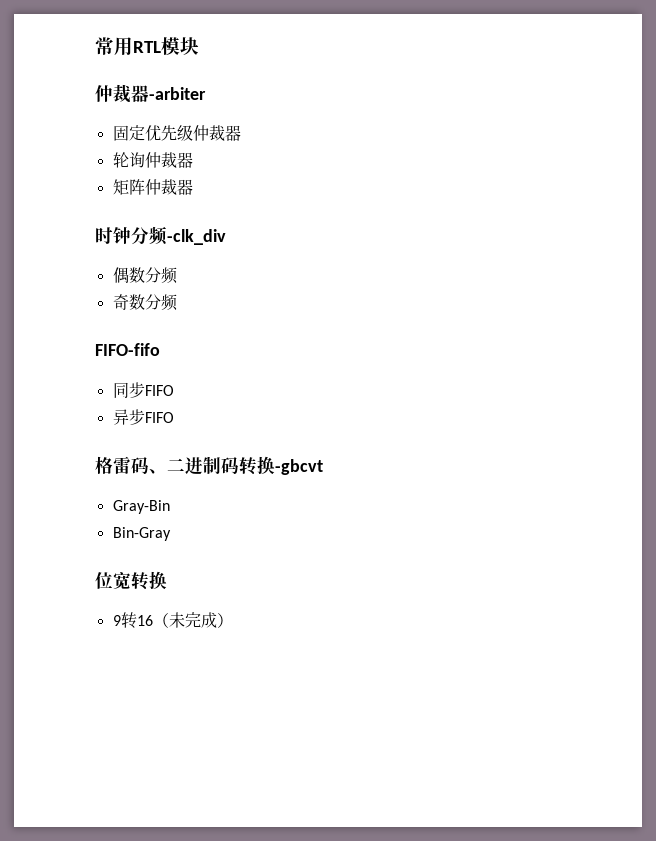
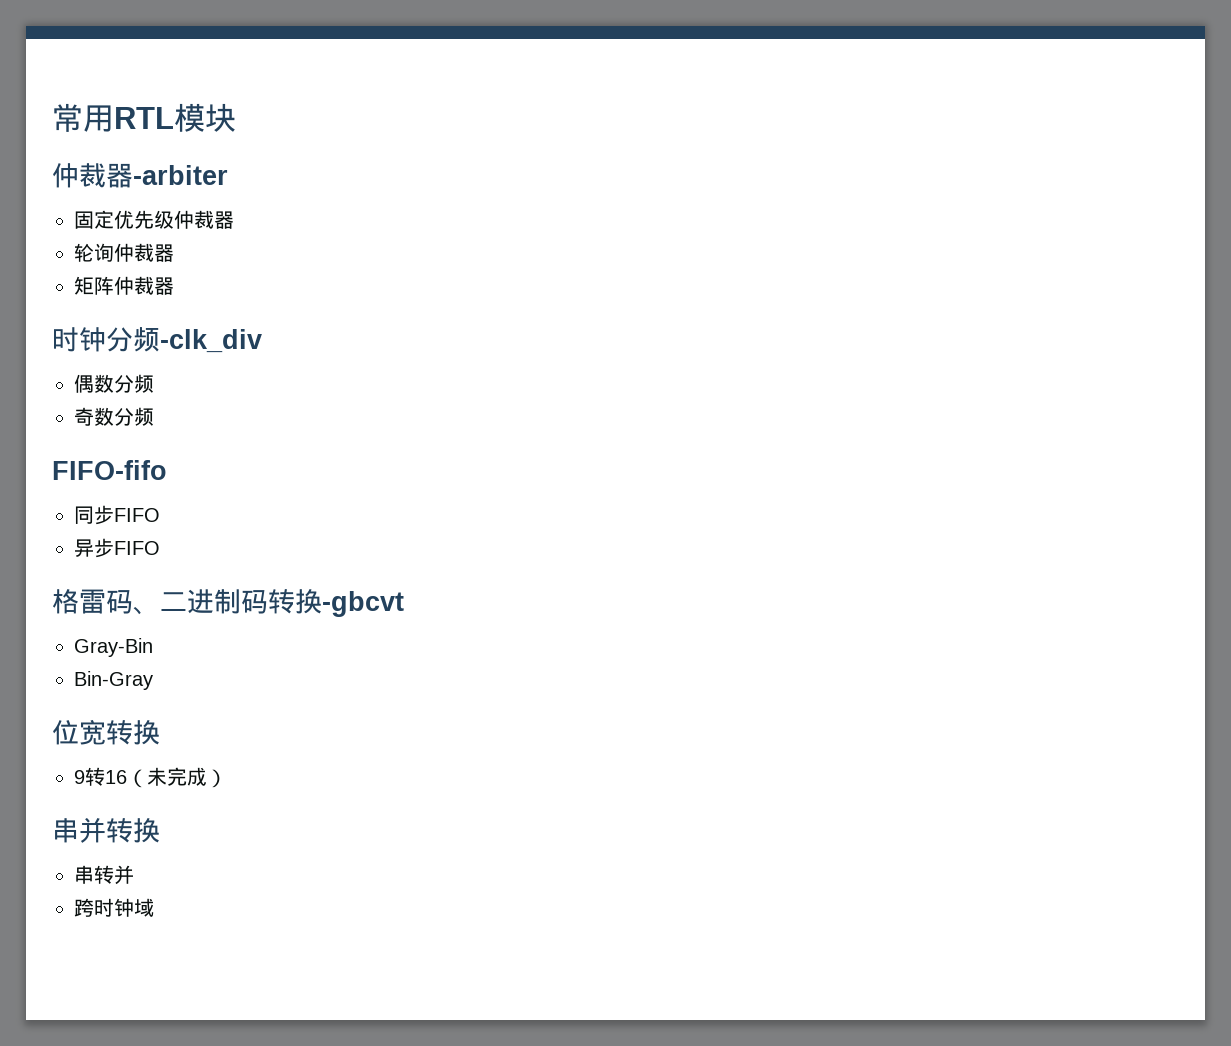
+ 串并转换
+ 串转并
+ 跨时钟域

